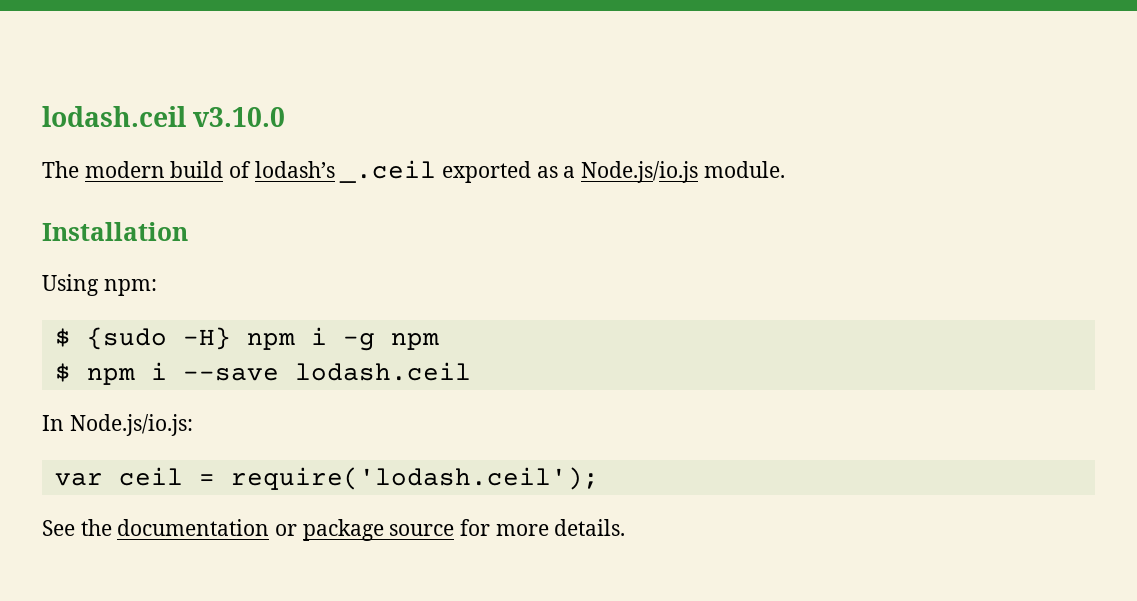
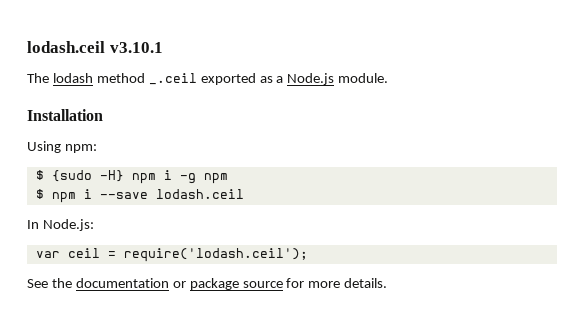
- lodash.ceil v3.10.0
+ lodash.ceil v3.10.1
- The modern build of lodash’s _.ceil exported as a Node.js/io.js module.
+ The lodash method _.ceil exported as a Node.js module.
- In Node.js/io.js:
+ In Node.js:

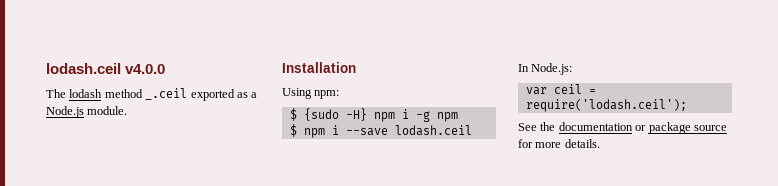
- lodash.ceil v3.10.1
+ lodash.ceil v4.0.0

